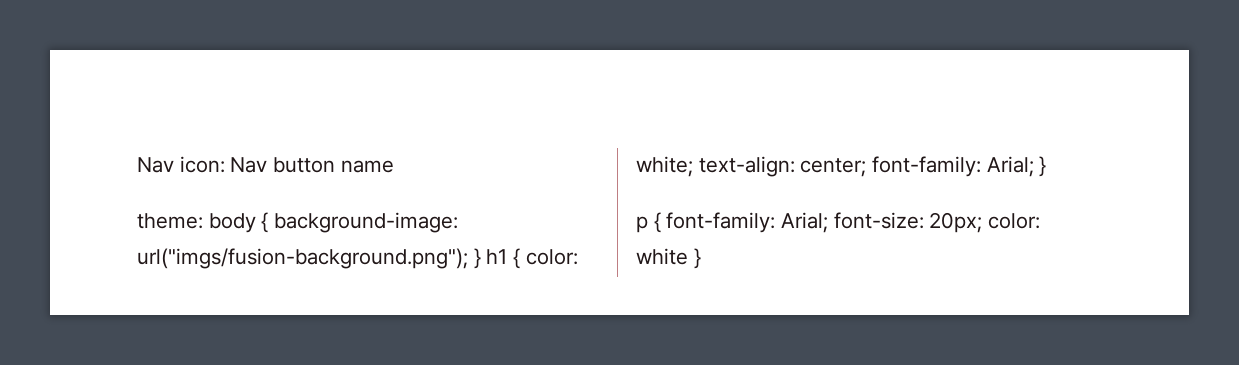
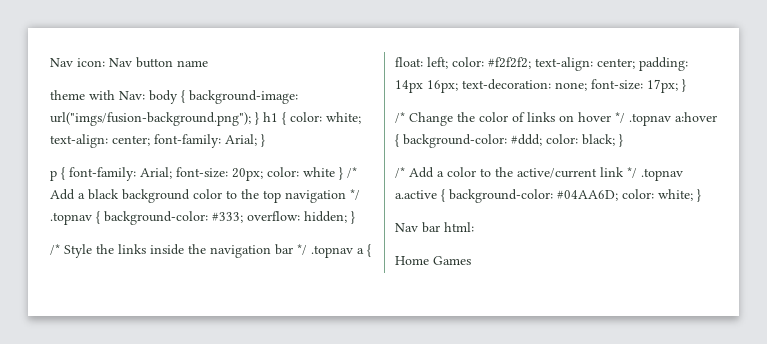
- theme: body { background-image: url("imgs/fusion-background.png"); } h1 { color: white; text-align: center; font-family: Arial; }
+ theme with Nav: body { background-image: url("imgs/fusion-background.png"); } h1 { color: white; text-align: center; font-family: Arial; }
- p { font-family: Arial; font-size: 20px; color: white }
+ p { font-family: Arial; font-size: 20px; color: white } /* Add a black background color to the top navigation */ .topnav { background-color: #333; overflow: hidden; }
+ /* Style the links inside the navigation bar */ .topnav a { float: left; color: #f2f2f2; text-align: center; padding: 14px 16px; text-decoration: none; font-size: 17px; }
+ /* Change the color of links on hover */ .topnav a:hover { background-color: #ddd; color: black; }
+ /* Add a color to the active/current link */ .topnav a.active { background-color: #04AA6D; color: white; }
+ Nav bar html:
+ Home Games

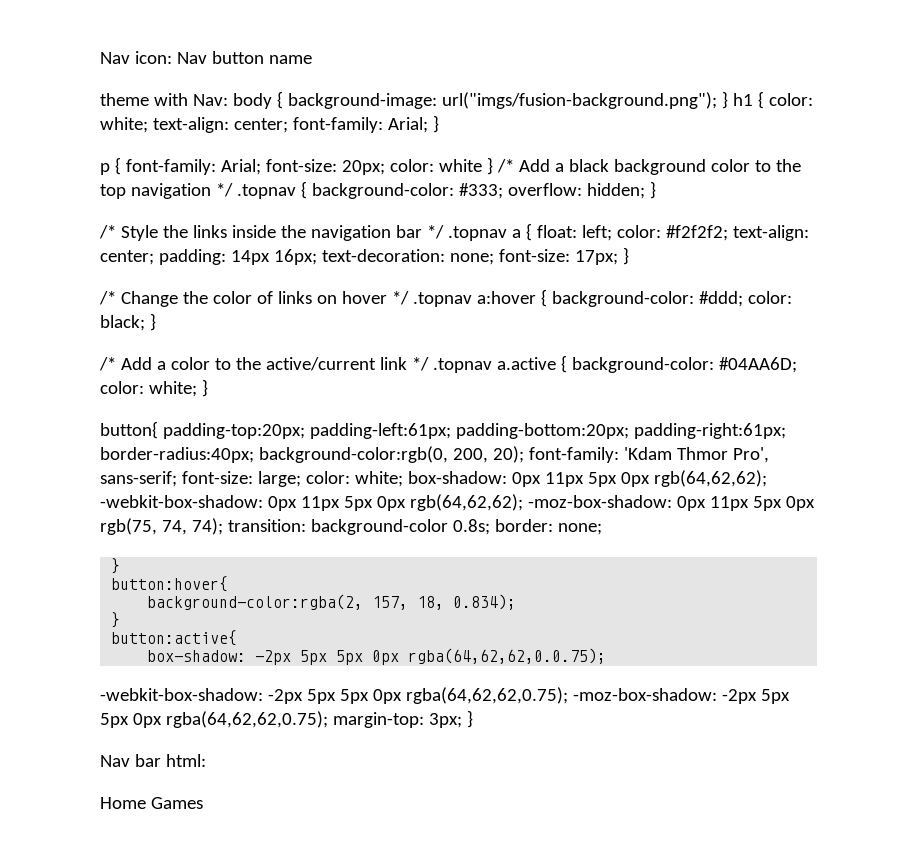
+ button{ padding-top:20px; padding-left:61px; padding-bottom:20px; padding-right:61px; border-radius:40px; background-color:rgb(0, 200, 20); font-family: 'Kdam Thmor Pro', sans-serif; font-size: large; color: white; box-shadow: 0px 11px 5px 0px rgb(64,62,62); -webkit-box-shadow: 0px 11px 5px 0px rgb(64,62,62); -moz-box-shadow: 0px 11px 5px 0px rgb(75, 74, 74); transition: background-color 0.8s; border: none;
+ }
+ button:hover{
+ background-color:rgba(2, 157, 18, 0.834);
+ }
+ button:active{
+ box-shadow: -2px 5px 5px 0px rgba(64,62,62,0.0.75);
+ -webkit-box-shadow: -2px 5px 5px 0px rgba(64,62,62,0.75); -moz-box-shadow: -2px 5px 5px 0px rgba(64,62,62,0.75); margin-top: 3px; }

